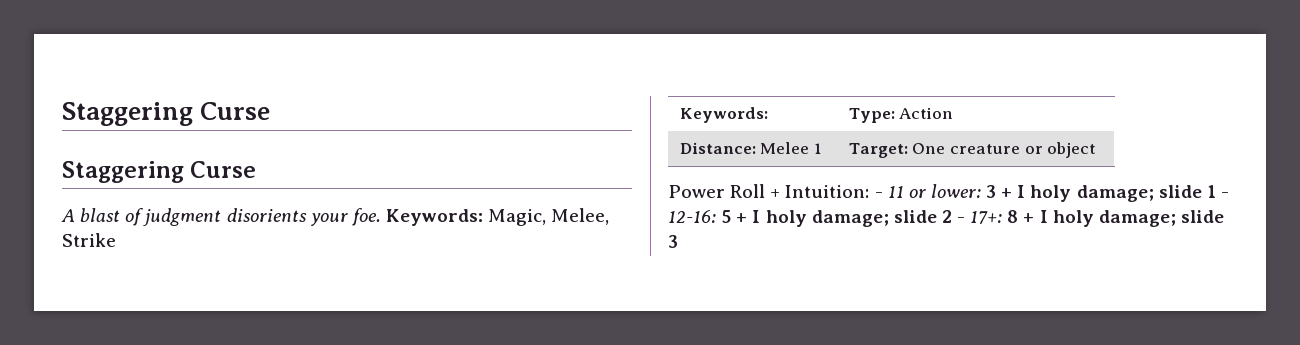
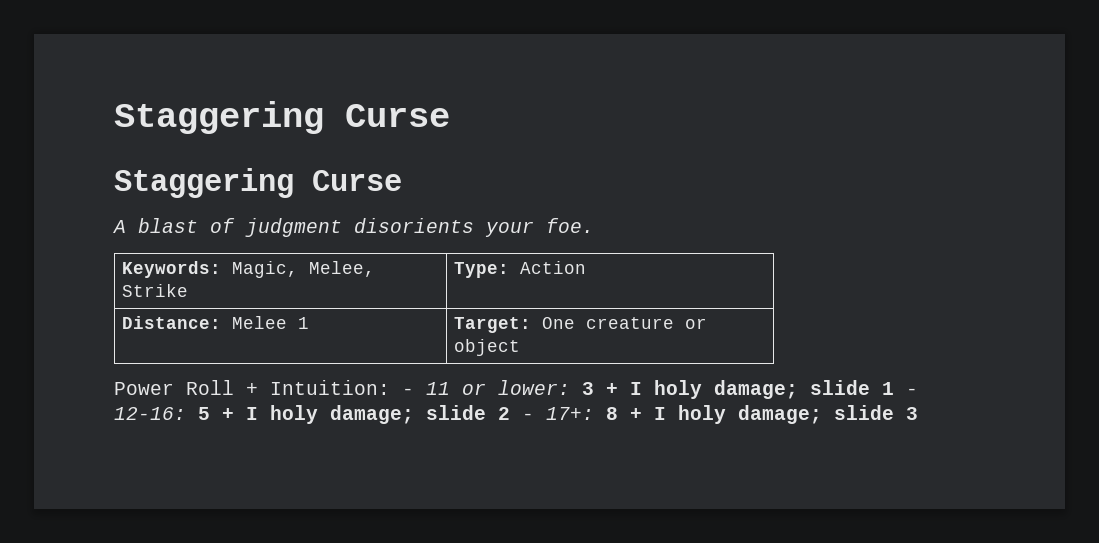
- A blast of judgment disorients your foe. Keywords: Magic, Melee, Strike
- Keywords: | Type: Action
+ A blast of judgment disorients your foe.
+ Keywords: Magic, Melee, Strike | Type: Action

